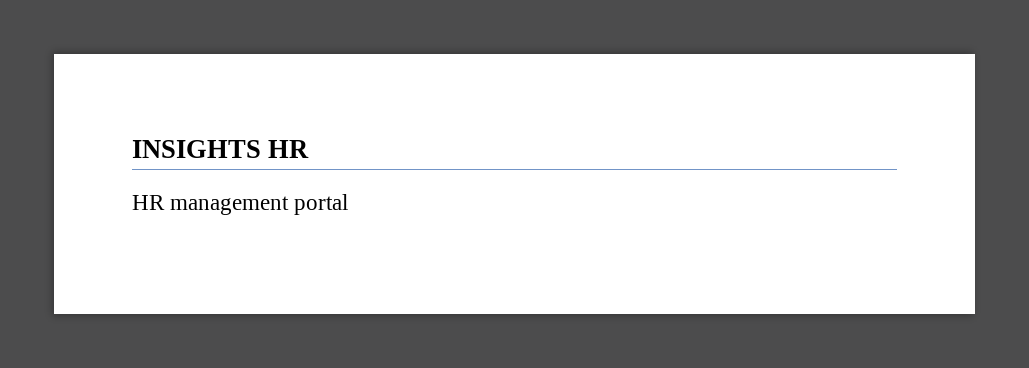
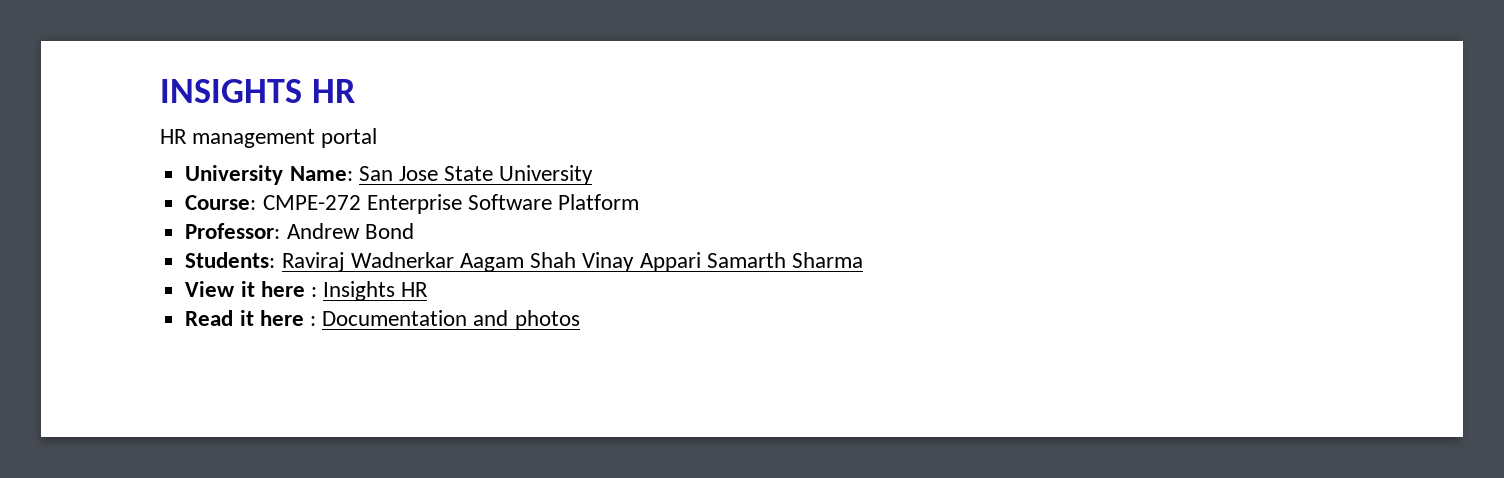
+ University Name: San Jose State University
+ Course: CMPE-272 Enterprise Software Platform
+ Professor: Andrew Bond
+ Students: Raviraj Wadnerkar Aagam Shah Vinay Appari Samarth Sharma
+ View it here : Insights HR
+ Read it here : Documentation and photos

